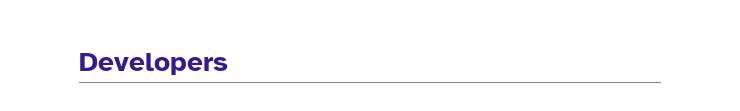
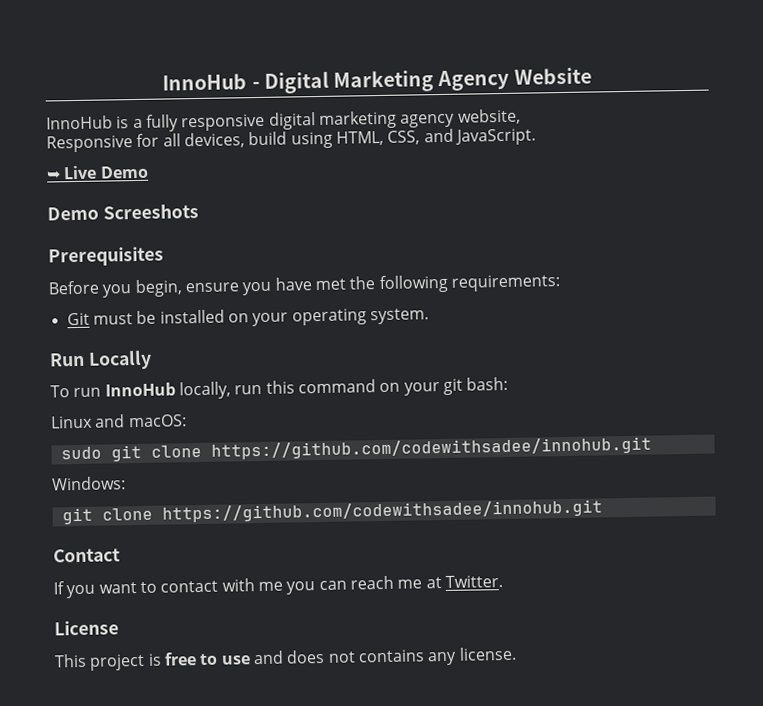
- Developers
+ InnoHub - Digital Marketing Agency Website
+ InnoHub is a fully responsive digital marketing agency website,
+ Responsive for all devices, build using HTML, CSS, and JavaScript.
+ ➥ Live Demo
+ Demo Screeshots
+ Prerequisites
+ Before you begin, ensure you have met the following requirements:
+ Git must be installed on your operating system.
+ Run Locally
+ To run InnoHub locally, run this command on your git bash:
+ Linux and macOS:
+ sudo git clone https://github.com/codewithsadee/innohub.git
+ Windows:
+ git clone https://github.com/codewithsadee/innohub.git
+ Contact
+ If you want to contact with me you can reach me at Twitter.
+ License
+ This project is free to use and does not contains any license.

